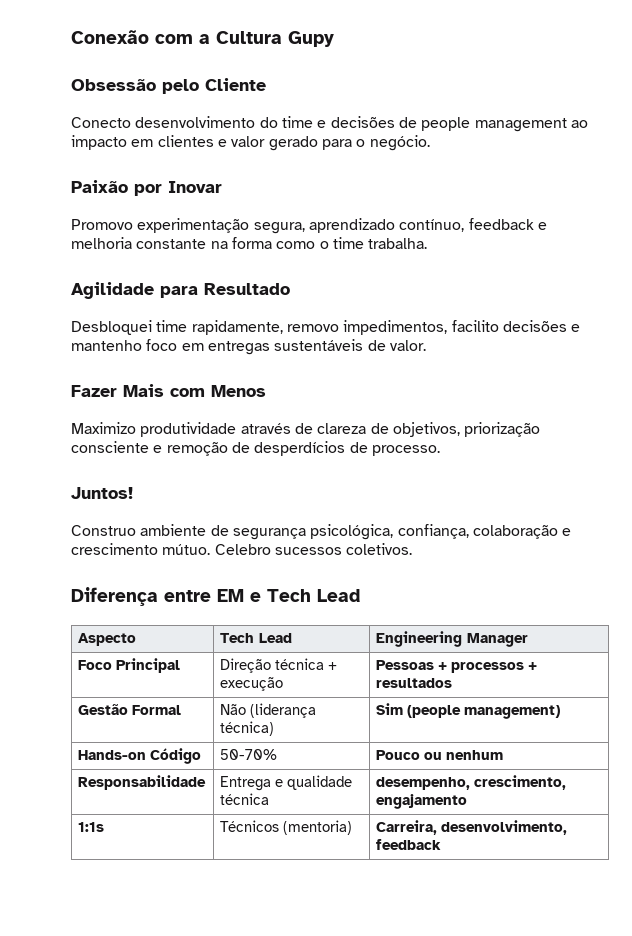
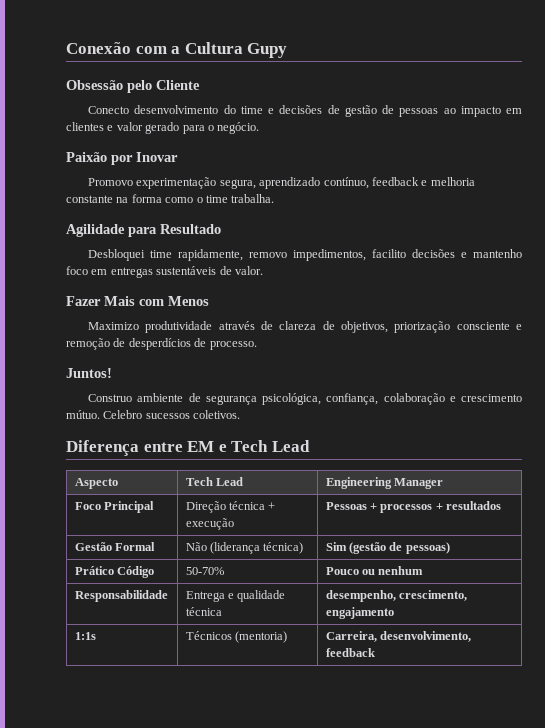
- Conecto desenvolvimento do time e decisões de people management ao impacto em clientes e valor gerado para o negócio.
+ Conecto desenvolvimento do time e decisões de gestão de pessoas ao impacto em clientes e valor gerado para o negócio.
- Gestão Formal | Não (liderança técnica) | Sim (people management)
- Hands-on Código | 50-70% | Pouco ou nenhum
+ Gestão Formal | Não (liderança técnica) | Sim (gestão de pessoas)
+ Prático Código | 50-70% | Pouco ou nenhum

